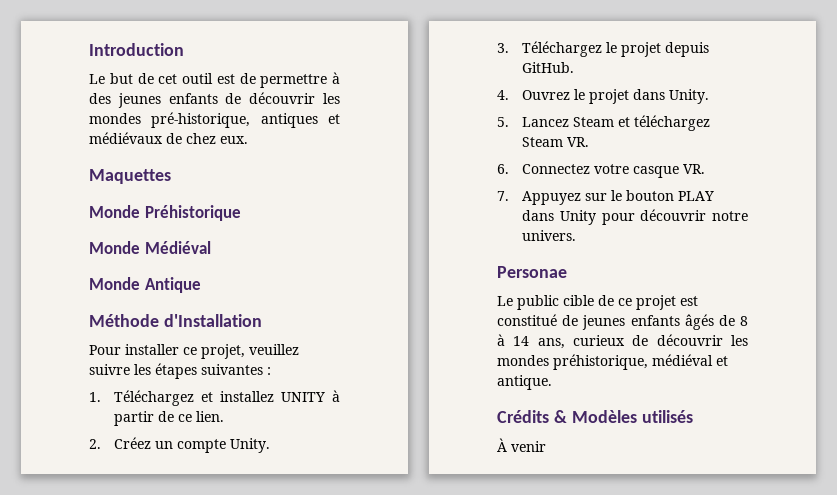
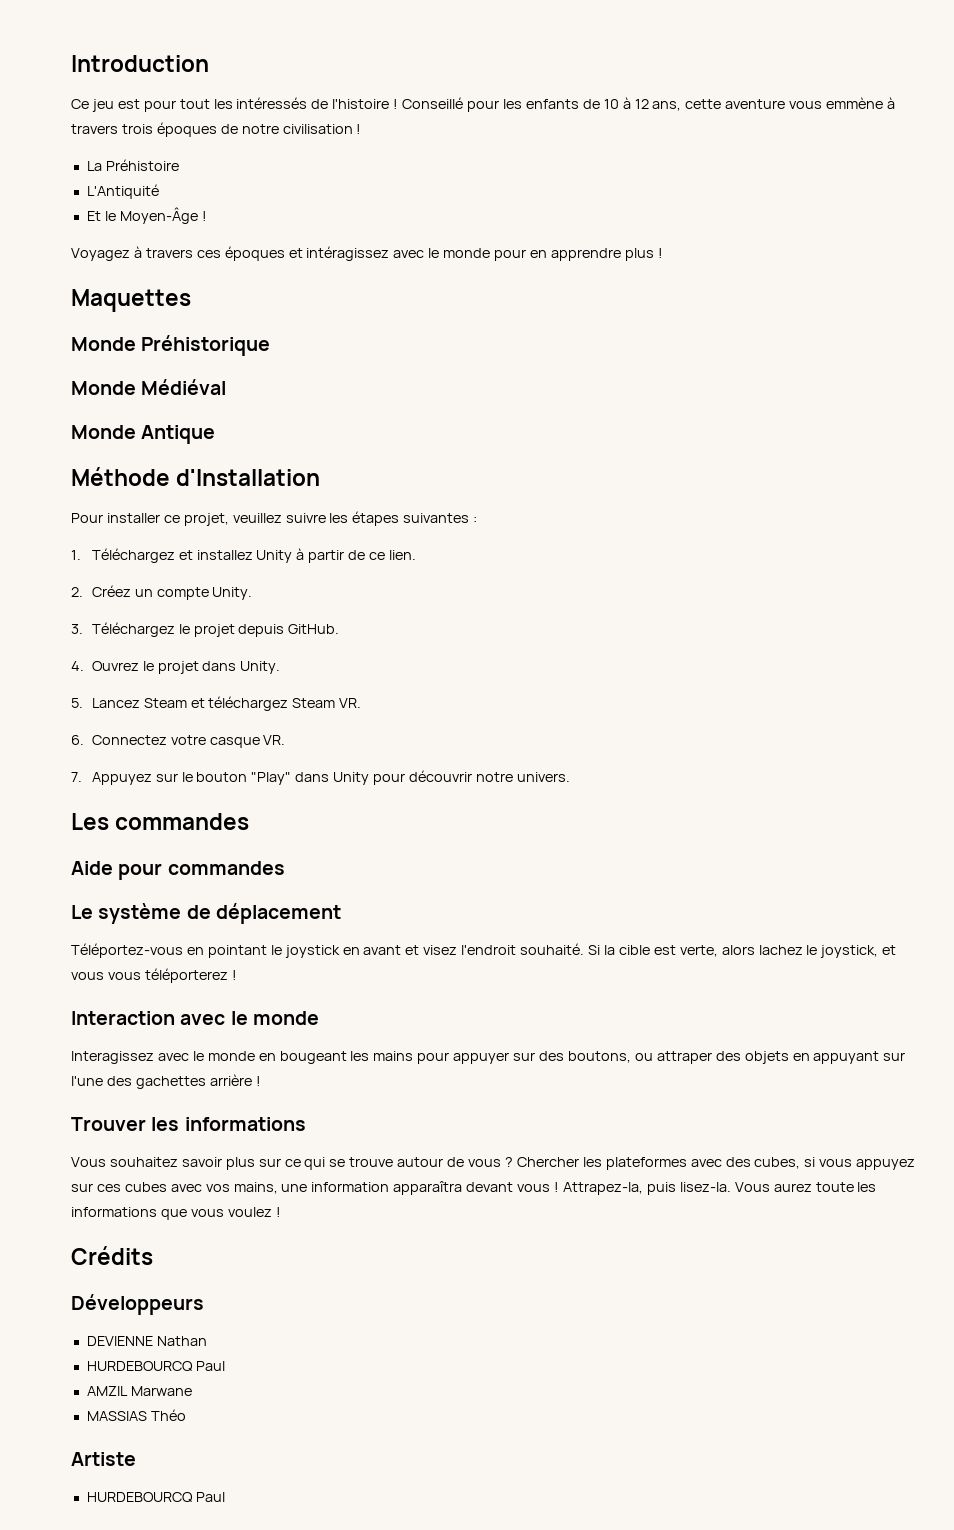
- Le but de cet outil est de permettre à des jeunes enfants de découvrir les mondes pré-historique, antiques et médiévaux de chez eux.
+ Ce jeu est pour tout les intéressés de l'histoire ! Conseillé pour les enfants de 10 à 12 ans, cette aventure vous emmène à travers trois époques de notre civilisation !
+ La Préhistoire
+ L'Antiquité
+ Et le Moyen-Âge !
+ Voyagez à travers ces époques et intéragissez avec le monde pour en apprendre plus !
- 1. Téléchargez et installez UNITY à partir de ce lien.
+ 1. Téléchargez et installez Unity à partir de ce lien.
- 7. Appuyez sur le bouton PLAY dans Unity pour découvrir notre univers.
+ 7. Appuyez sur le bouton "Play" dans Unity pour découvrir notre univers.
- Personae
- Le public cible de ce projet est constitué de jeunes enfants âgés de 8 à 14 ans, curieux de découvrir les mondes préhistorique, médiéval et antique.
- Crédits & Modèles utilisés
- À venir
+ Les commandes
+ Aide pour commandes
+ Le système de déplacement
+ Téléportez-vous en pointant le joystick en avant et visez l'endroit souhaité. Si la cible est verte, alors lachez le joystick, et vous vous téléporterez !
+ Interaction avec le monde
+ Interagissez avec le monde en bougeant les mains pour appuyer sur des boutons, ou attraper des objets en appuyant sur l'une des gachettes arrière !
+ Trouver les informations
+ Vous souhaitez savoir plus sur ce qui se trouve autour de vous ? Chercher les plateformes avec des cubes, si vous appuyez sur ces cubes avec vos mains, une information apparaîtra devant vous ! Attrapez-la, puis lisez-la. Vous aurez toute les informations que vous voulez !
+ Crédits
+ Développeurs
+ DEVIENNE Nathan
+ HURDEBOURCQ Paul
+ AMZIL Marwane
+ MASSIAS Théo
+ Artiste
+ HURDEBOURCQ Paul

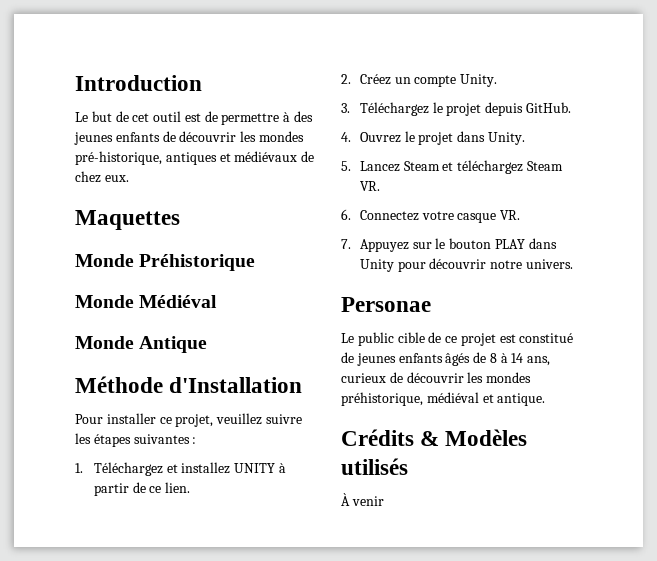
- Ce jeu est pour tout les intéressés de l'histoire ! Conseillé pour les enfants de 10 à 12 ans, cette aventure vous emmène à travers trois époques de notre civilisation !
- La Préhistoire
- L'Antiquité
- Et le Moyen-Âge !
- Voyagez à travers ces époques et intéragissez avec le monde pour en apprendre plus !
+ Le but de cet outil est de permettre à des jeunes enfants de découvrir les mondes pré-historique, antiques et médiévaux de chez eux.
- 1. Téléchargez et installez Unity à partir de ce lien.
+ 1. Téléchargez et installez UNITY à partir de ce lien.
- 7. Appuyez sur le bouton "Play" dans Unity pour découvrir notre univers.
+ 7. Appuyez sur le bouton PLAY dans Unity pour découvrir notre univers.
- Les commandes
- Aide pour commandes
- Le système de déplacement
- Téléportez-vous en pointant le joystick en avant et visez l'endroit souhaité. Si la cible est verte, alors lachez le joystick, et vous vous téléporterez !
- Interaction avec le monde
- Interagissez avec le monde en bougeant les mains pour appuyer sur des boutons, ou attraper des objets en appuyant sur l'une des gachettes arrière !
- Trouver les informations
- Vous souhaitez savoir plus sur ce qui se trouve autour de vous ? Chercher les plateformes avec des cubes, si vous appuyez sur ces cubes avec vos mains, une information apparaîtra devant vous ! Attrapez-la, puis lisez-la. Vous aurez toute les informations que vous voulez !
- Crédits
- Développeurs
- DEVIENNE Nathan
- HURDEBOURCQ Paul
- AMZIL Marwane
- MASSIAS Théo
- Artiste
- HURDEBOURCQ Paul
+ Personae
+ Le public cible de ce projet est constitué de jeunes enfants âgés de 8 à 14 ans, curieux de découvrir les mondes préhistorique, médiéval et antique.
+ Crédits & Modèles utilisés
+ À venir

